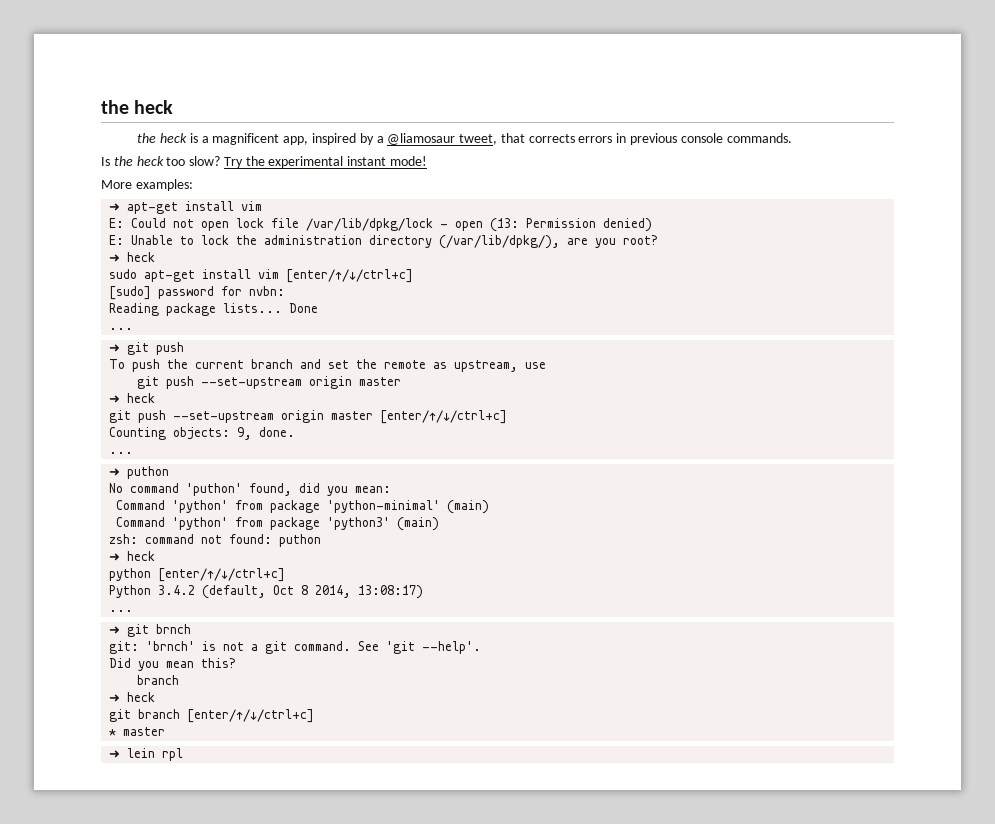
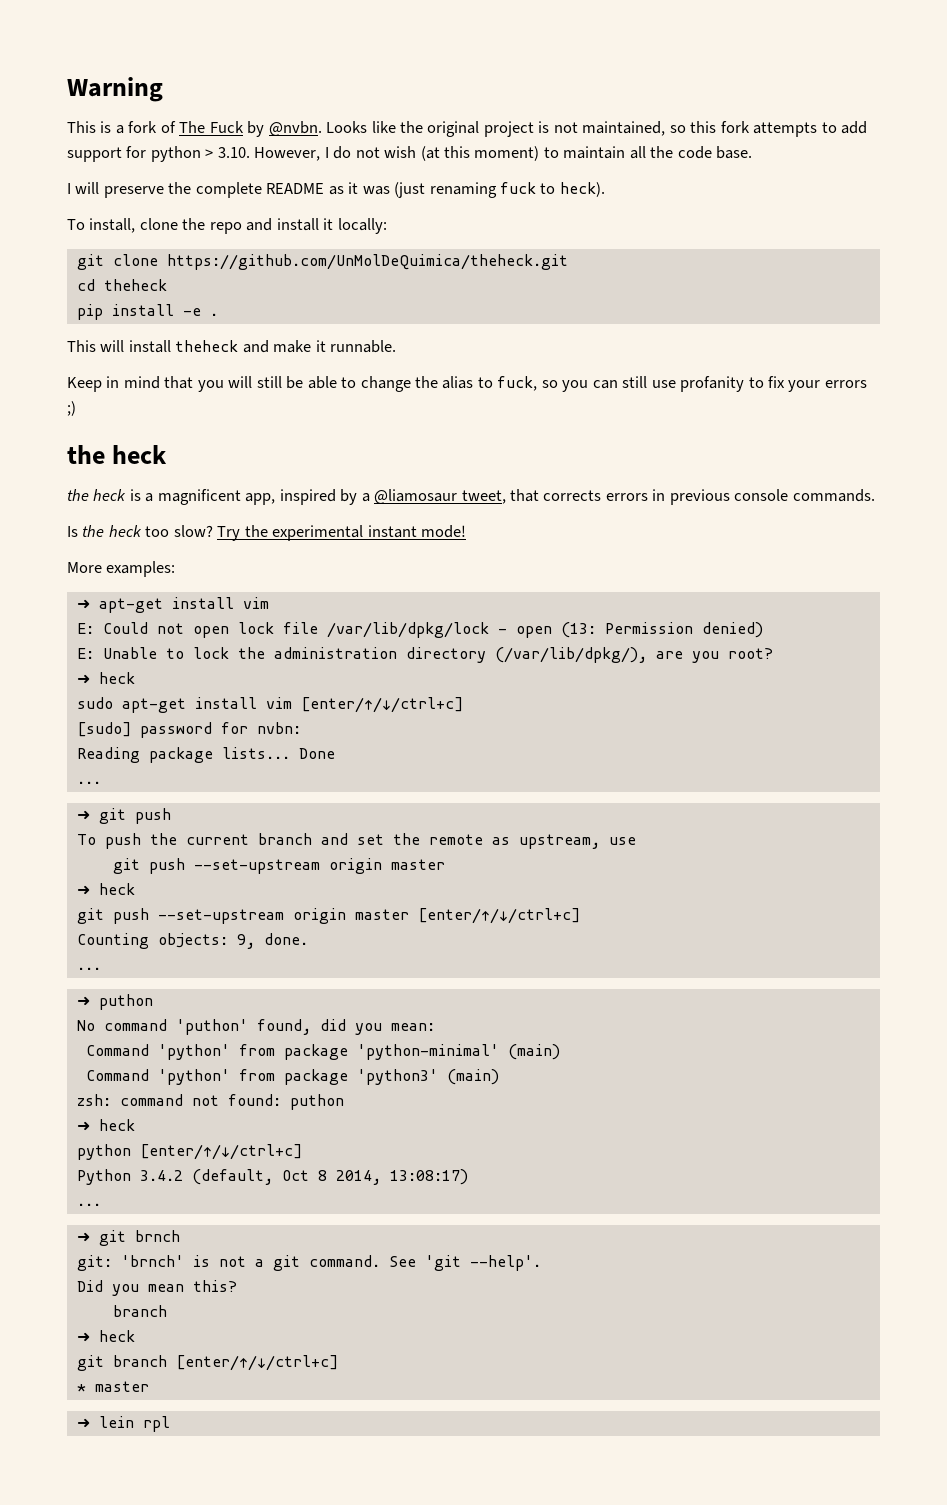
+ Warning
+ This is a fork of The Fuck by @nvbn. Looks like the original project is not maintained, so this fork attempts to add support for python > 3.10. However, I do not wish (at this moment) to maintain all the code base.
+ I will preserve the complete README as it was (just renaming fuck to heck).
+ To install, clone the repo and install it locally:
+ git clone https://github.com/UnMolDeQuimica/theheck.git
+ cd theheck
+ pip install -e .
+ This will install theheck and make it runnable.
+ Keep in mind that you will still be able to change the alias to fuck, so you can still use profanity to fix your errors ;)

